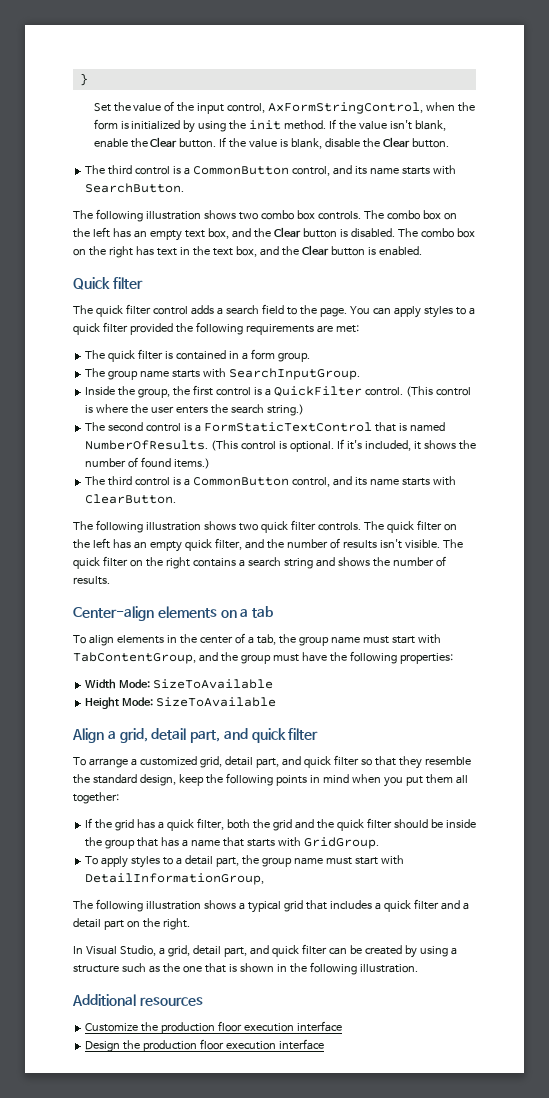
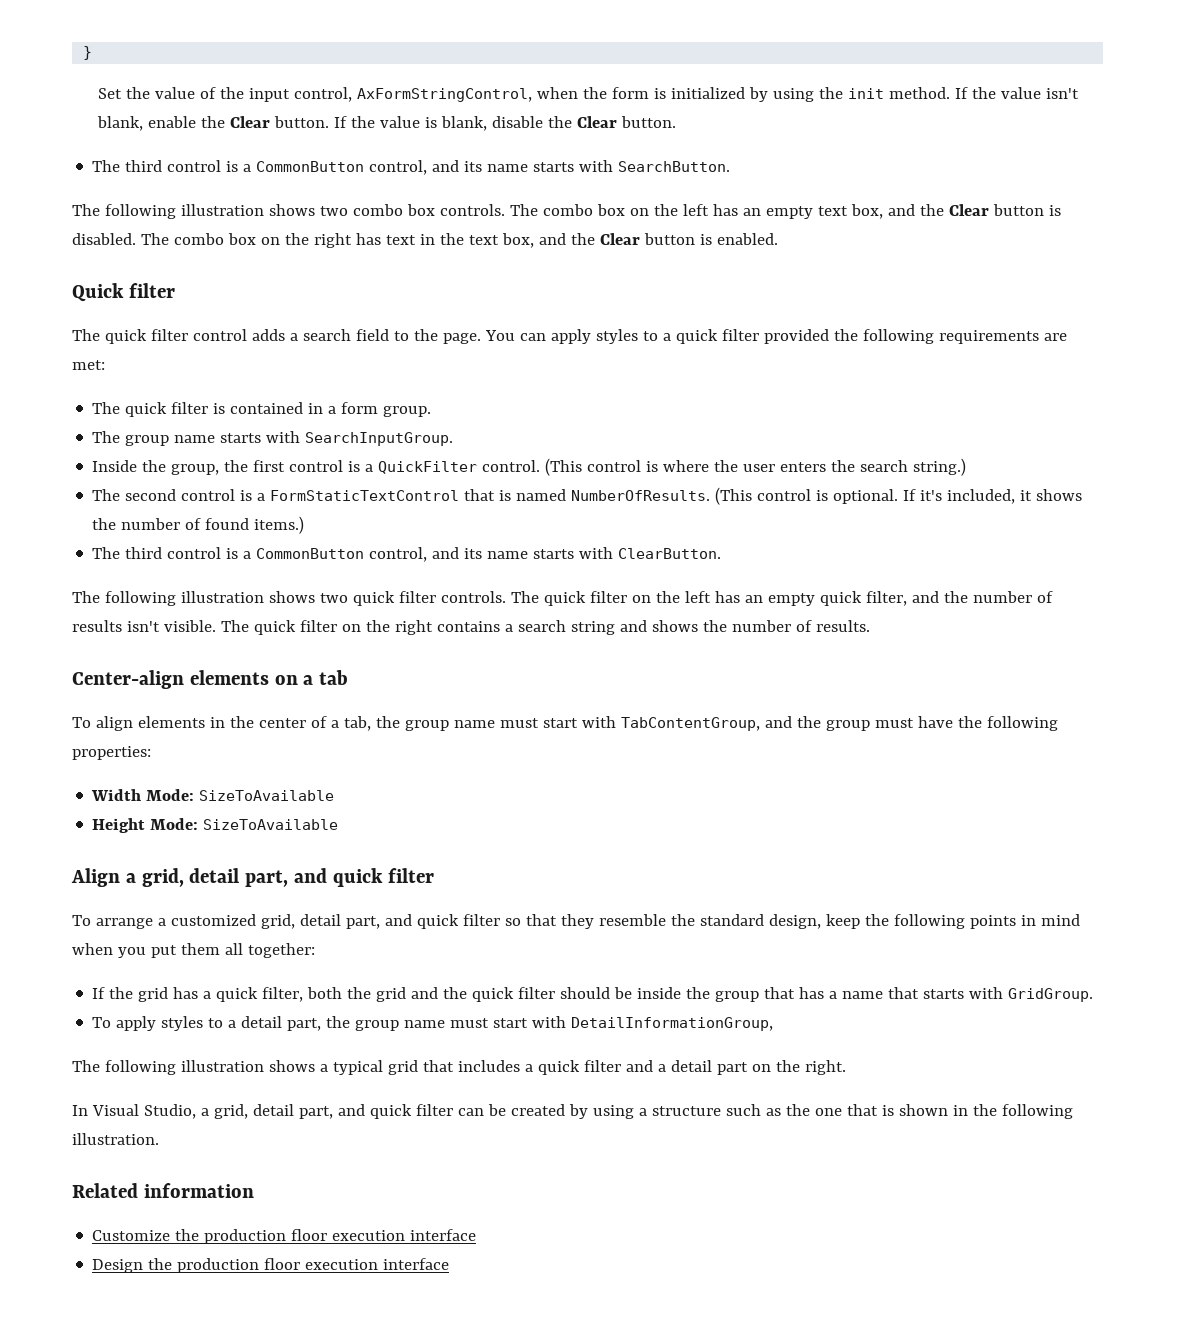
- Additional resources
+ Related information

